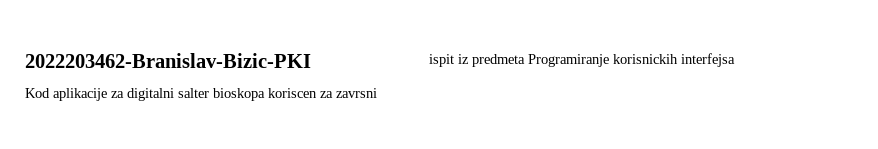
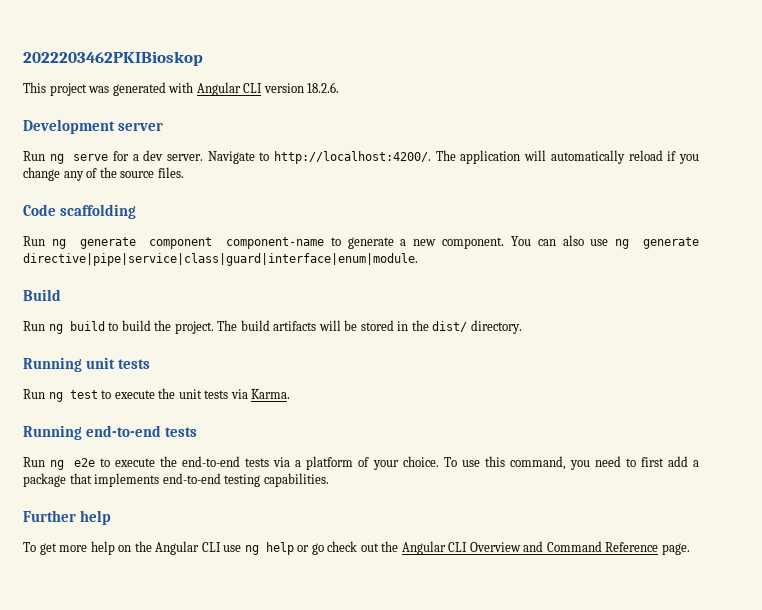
- 2022203462-Branislav-Bizic-PKI
- Kod aplikacije za digitalni salter bioskopa koriscen za zavrsni ispit iz predmeta Programiranje korisnickih interfejsa
+ 2022203462PKIBioskop
+ This project was generated with Angular CLI version 18.2.6.
+ Development server
+ Run ng serve for a dev server. Navigate to http://localhost:4200/. The application will automatically reload if you change any of the source files.
+ Code scaffolding
+ Run ng generate component component-name to generate a new component. You can also use ng generate directive|pipe|service|class|guard|interface|enum|module.
+ Build
+ Run ng build to build the project. The build artifacts will be stored in the dist/ directory.
+ Running unit tests
+ Run ng test to execute the unit tests via Karma.
+ Running end-to-end tests
+ Run ng e2e to execute the end-to-end tests via a platform of your choice. To use this command, you need to first add a package that implements end-to-end testing capabilities.
+ Further help
+ To get more help on the Angular CLI use ng help or go check out the Angular CLI Overview and Command Reference page.

